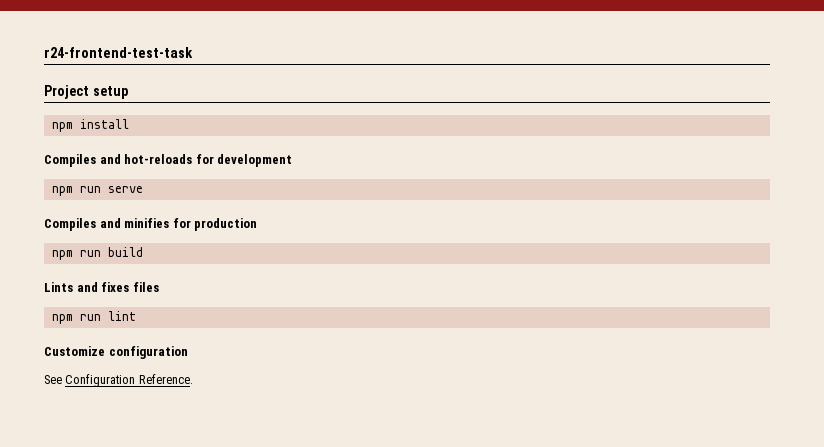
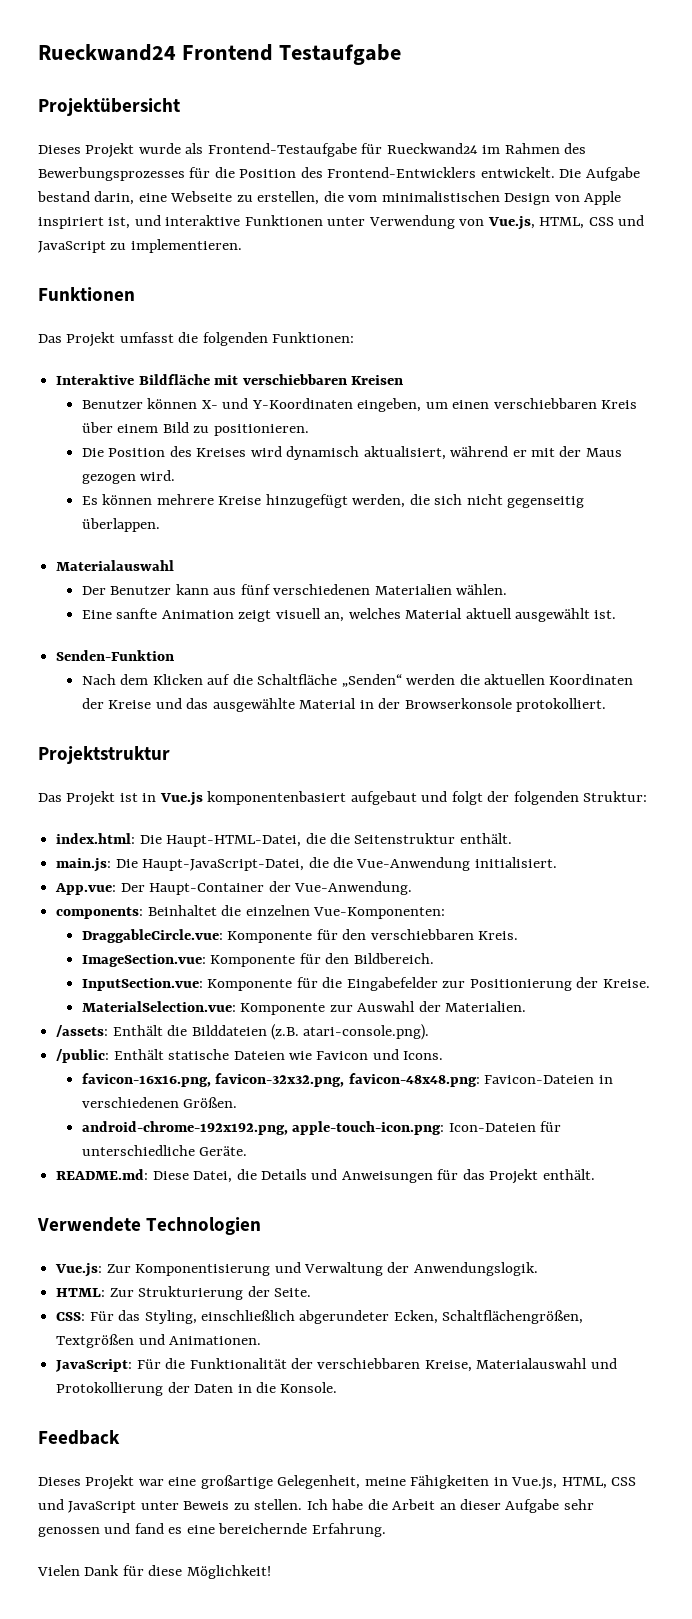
- r24-frontend-test-task
- Project setup
- npm install
- Compiles and hot-reloads for development
- npm run serve
- Compiles and minifies for production
- npm run build
- Lints and fixes files
- npm run lint
- Customize configuration
- See Configuration Reference.
+ Rueckwand24 Frontend Testaufgabe
+ Projektübersicht
+ Dieses Projekt wurde als Frontend-Testaufgabe für Rueckwand24 im Rahmen des Bewerbungsprozesses für die Position des Frontend-Entwicklers entwickelt. Die Aufgabe bestand darin, eine Webseite zu erstellen, die vom minimalistischen Design von Apple inspiriert ist, und interaktive Funktionen unter Verwendung von Vue.js, HTML, CSS und JavaScript zu implementieren.
+ Funktionen
+ Das Projekt umfasst die folgenden Funktionen:
+ Interaktive Bildfläche mit verschiebbaren Kreisen
+ Benutzer können X- und Y-Koordinaten eingeben, um einen verschiebbaren Kreis über einem Bild zu positionieren.
+ Die Position des Kreises wird dynamisch aktualisiert, während er mit der Maus gezogen wird.
+ Es können mehrere Kreise hinzugefügt werden, die sich nicht gegenseitig überlappen.
+ Materialauswahl
+ Der Benutzer kann aus fünf verschiedenen Materialien wählen.
+ Eine sanfte Animation zeigt visuell an, welches Material aktuell ausgewählt ist.
+ Senden-Funktion
+ Nach dem Klicken auf die Schaltfläche „Senden“ werden die aktuellen Koordinaten der Kreise und das ausgewählte Material in der Browserkonsole protokolliert.
+ Projektstruktur
+ Das Projekt ist in Vue.js komponentenbasiert aufgebaut und folgt der folgenden Struktur:
+ index.html: Die Haupt-HTML-Datei, die die Seitenstruktur enthält.
+ main.js: Die Haupt-JavaScript-Datei, die die Vue-Anwendung initialisiert.
+ App.vue: Der Haupt-Container der Vue-Anwendung.
+ components: Beinhaltet die einzelnen Vue-Komponenten:
+ DraggableCircle.vue: Komponente für den verschiebbaren Kreis.
+ ImageSection.vue: Komponente für den Bildbereich.
+ InputSection.vue: Komponente für die Eingabefelder zur Positionierung der Kreise.
+ MaterialSelection.vue: Komponente zur Auswahl der Materialien.
+ /assets: Enthält die Bilddateien (z.B. atari-console.png).
+ /public: Enthält statische Dateien wie Favicon und Icons.
+ favicon-16x16.png, favicon-32x32.png, favicon-48x48.png: Favicon-Dateien in verschiedenen Größen.
+ android-chrome-192x192.png, apple-touch-icon.png: Icon-Dateien für unterschiedliche Geräte.
+ README.md: Diese Datei, die Details und Anweisungen für das Projekt enthält.
+ Verwendete Technologien
+ Vue.js: Zur Komponentisierung und Verwaltung der Anwendungslogik.
+ HTML: Zur Strukturierung der Seite.
+ CSS: Für das Styling, einschließlich abgerundeter Ecken, Schaltflächengrößen, Textgrößen und Animationen.
+ JavaScript: Für die Funktionalität der verschiebbaren Kreise, Materialauswahl und Protokollierung der Daten in die Konsole.
+ Feedback
+ Dieses Projekt war eine großartige Gelegenheit, meine Fähigkeiten in Vue.js, HTML, CSS und JavaScript unter Beweis zu stellen. Ich habe die Arbeit an dieser Aufgabe sehr genossen und fand es eine bereichernde Erfahrung.
+ Vielen Dank für diese Möglichkeit!

